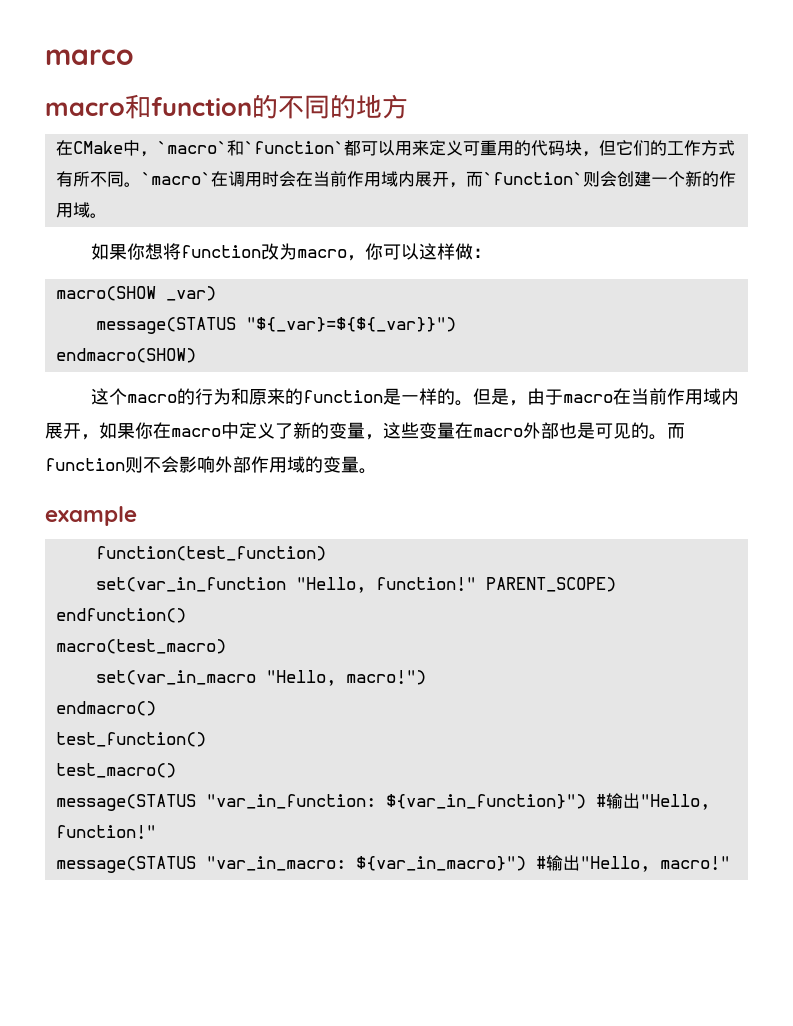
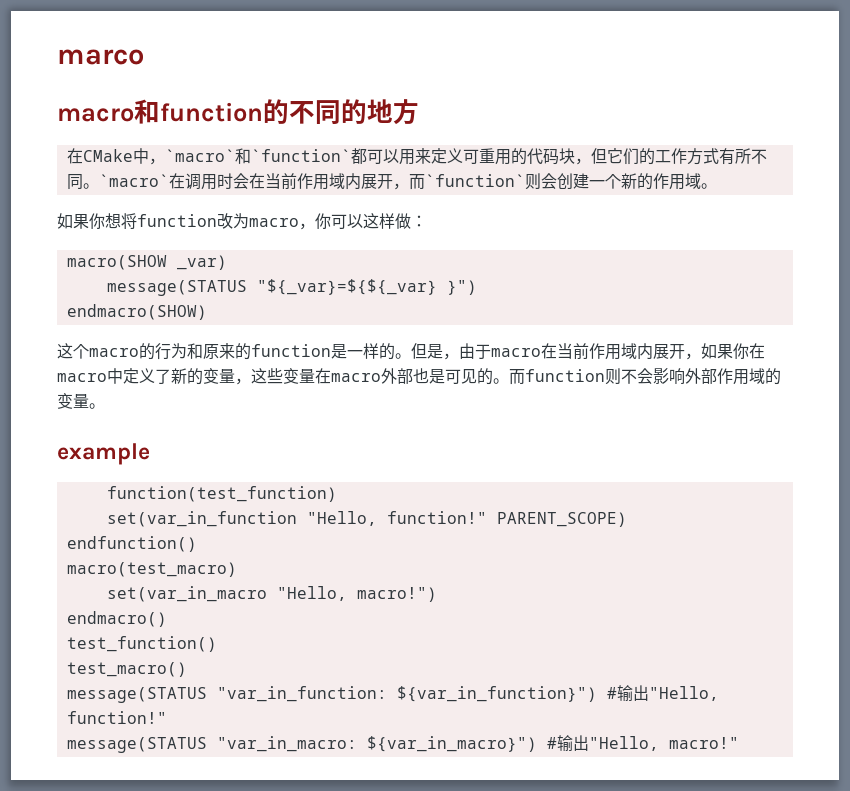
- message(STATUS "${_var}=${${_var}}")
+ message(STATUS "${_var}=${${_var} }")

